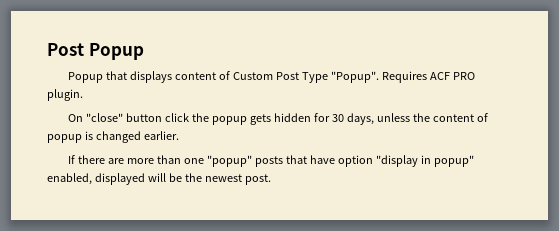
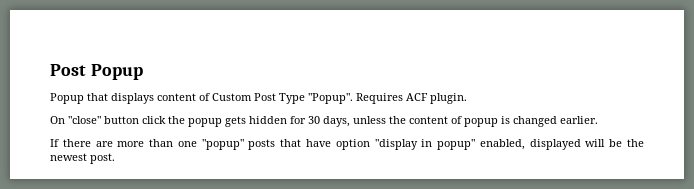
- Requires ACF PRO plugin.
+ Requires ACF plugin.

